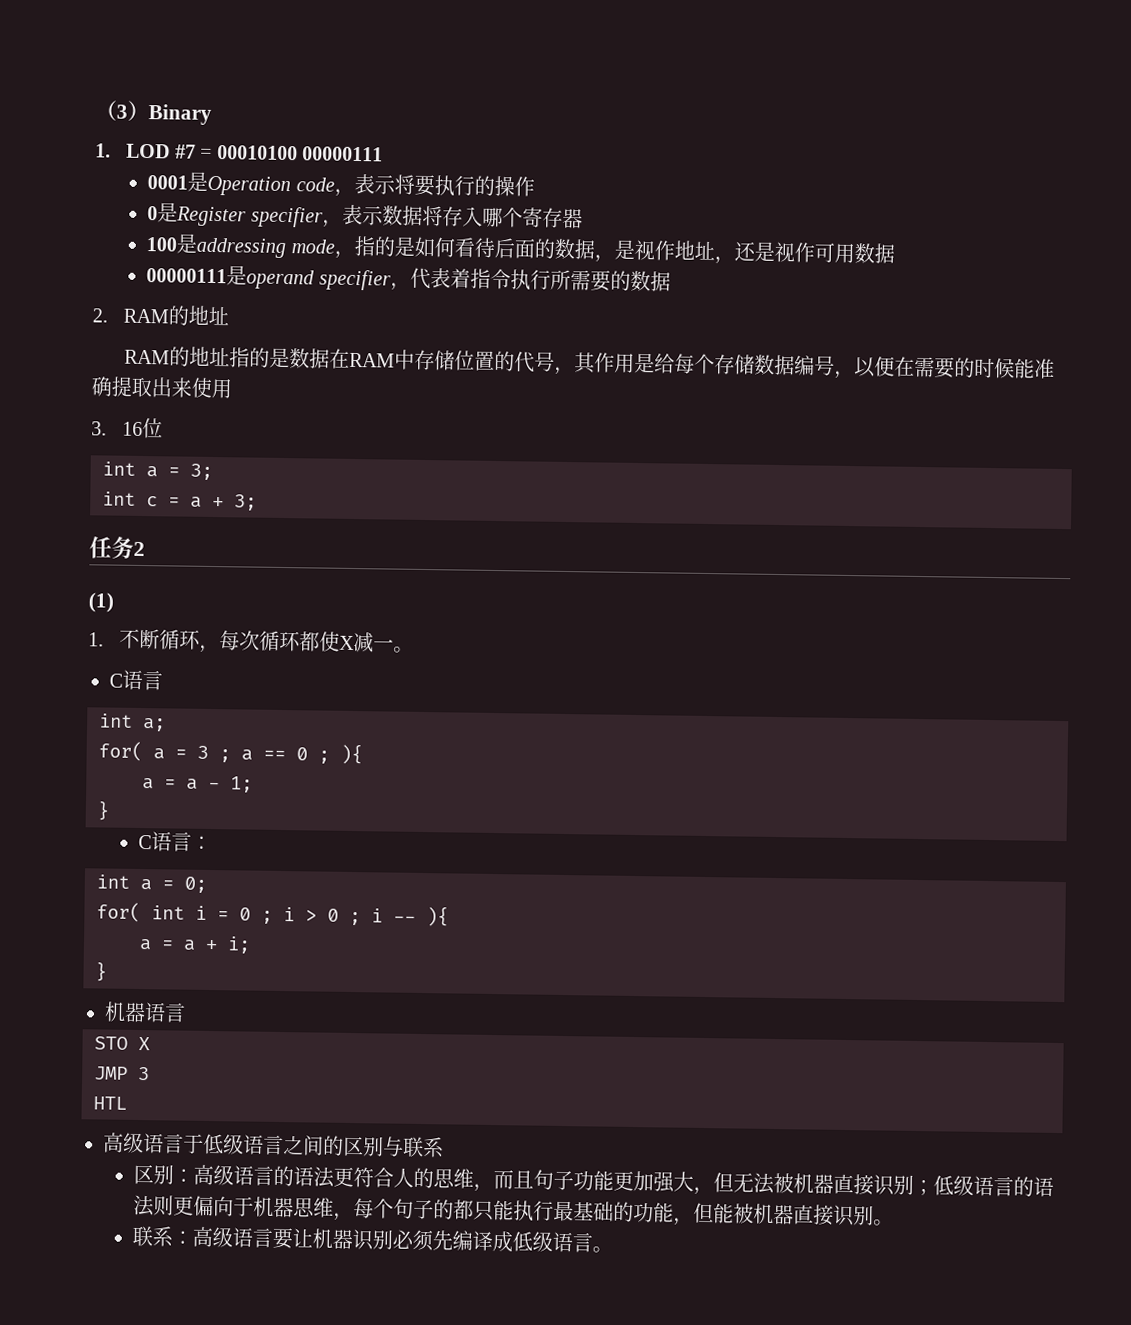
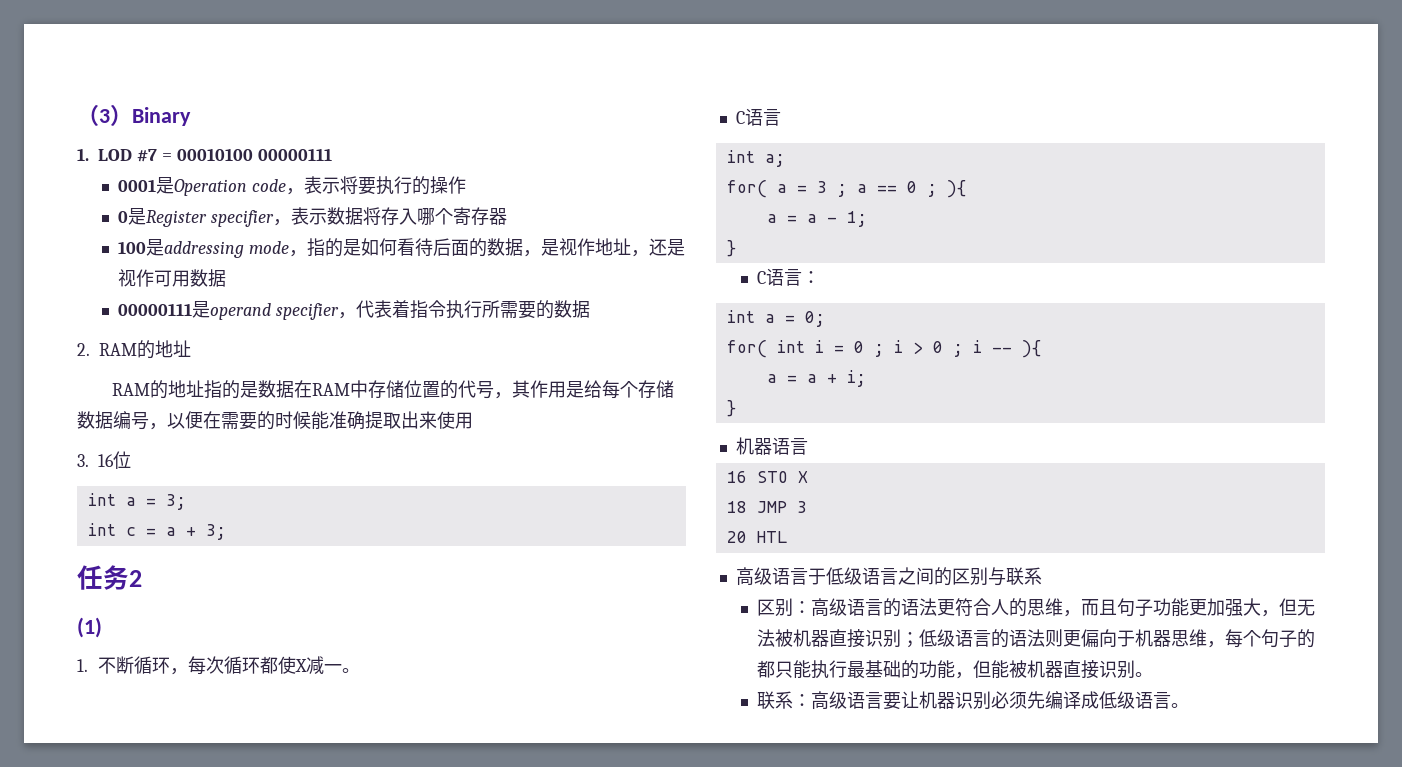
- STO X
+ 16 STO X
- JMP 3
+ 18 JMP 3
- HTL
+ 20 HTL

